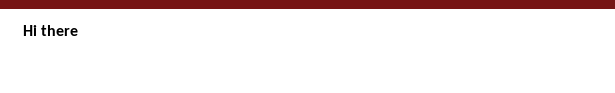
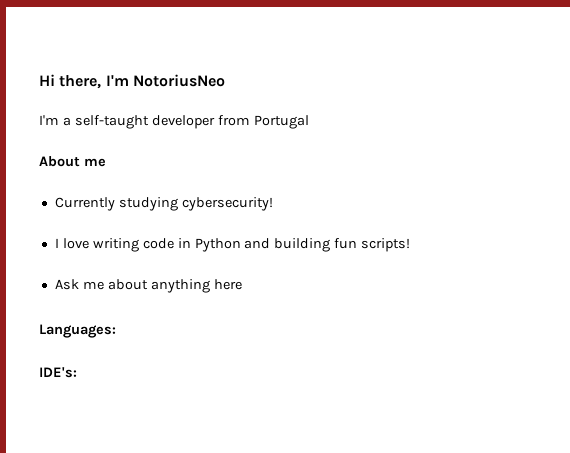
- Hi there
+ Hi there, I'm NotoriusNeo
+ I'm a self-taught developer from Portugal
+ About me
+ Currently studying cybersecurity!
+ I love writing code in Python and building fun scripts!
+ Ask me about anything here
+ Languages:
+ IDE's:

